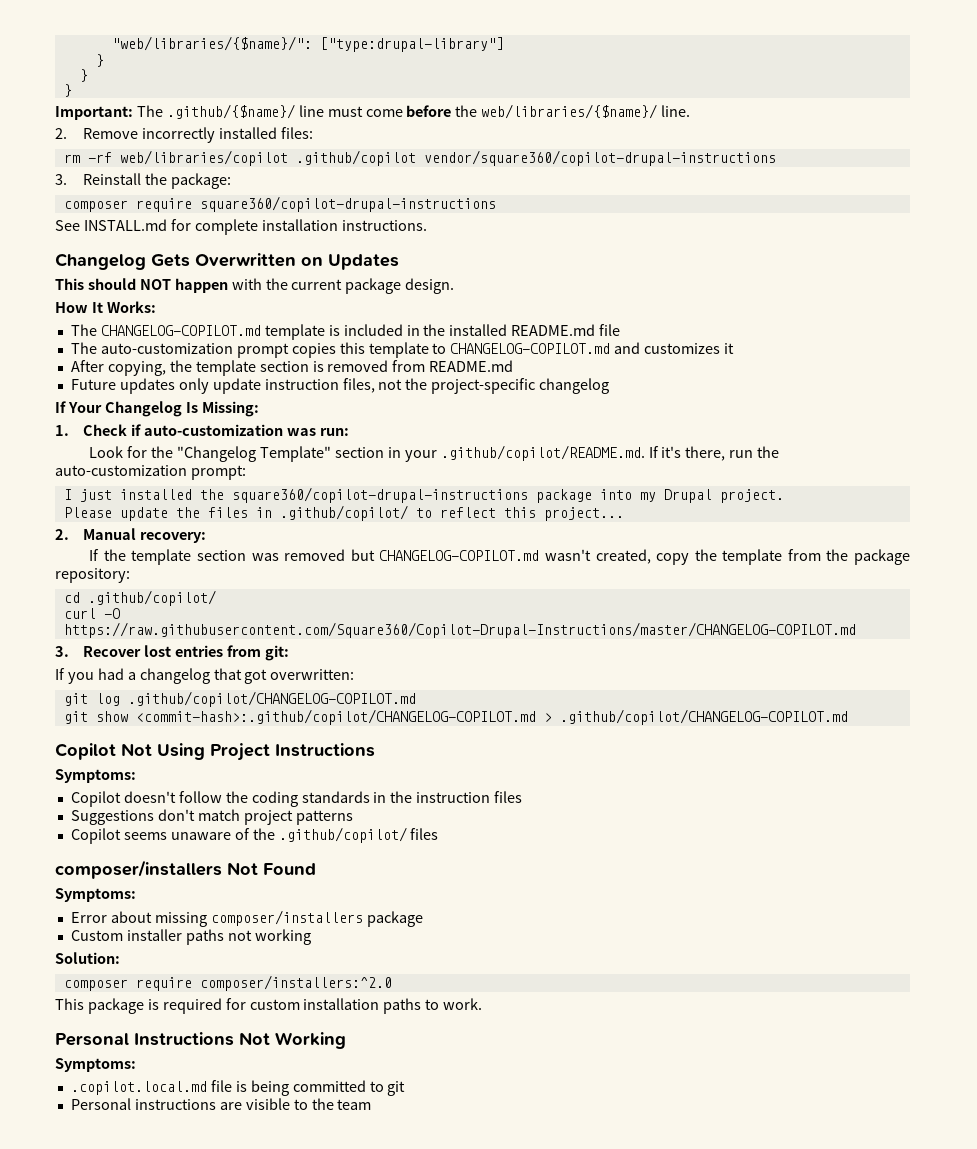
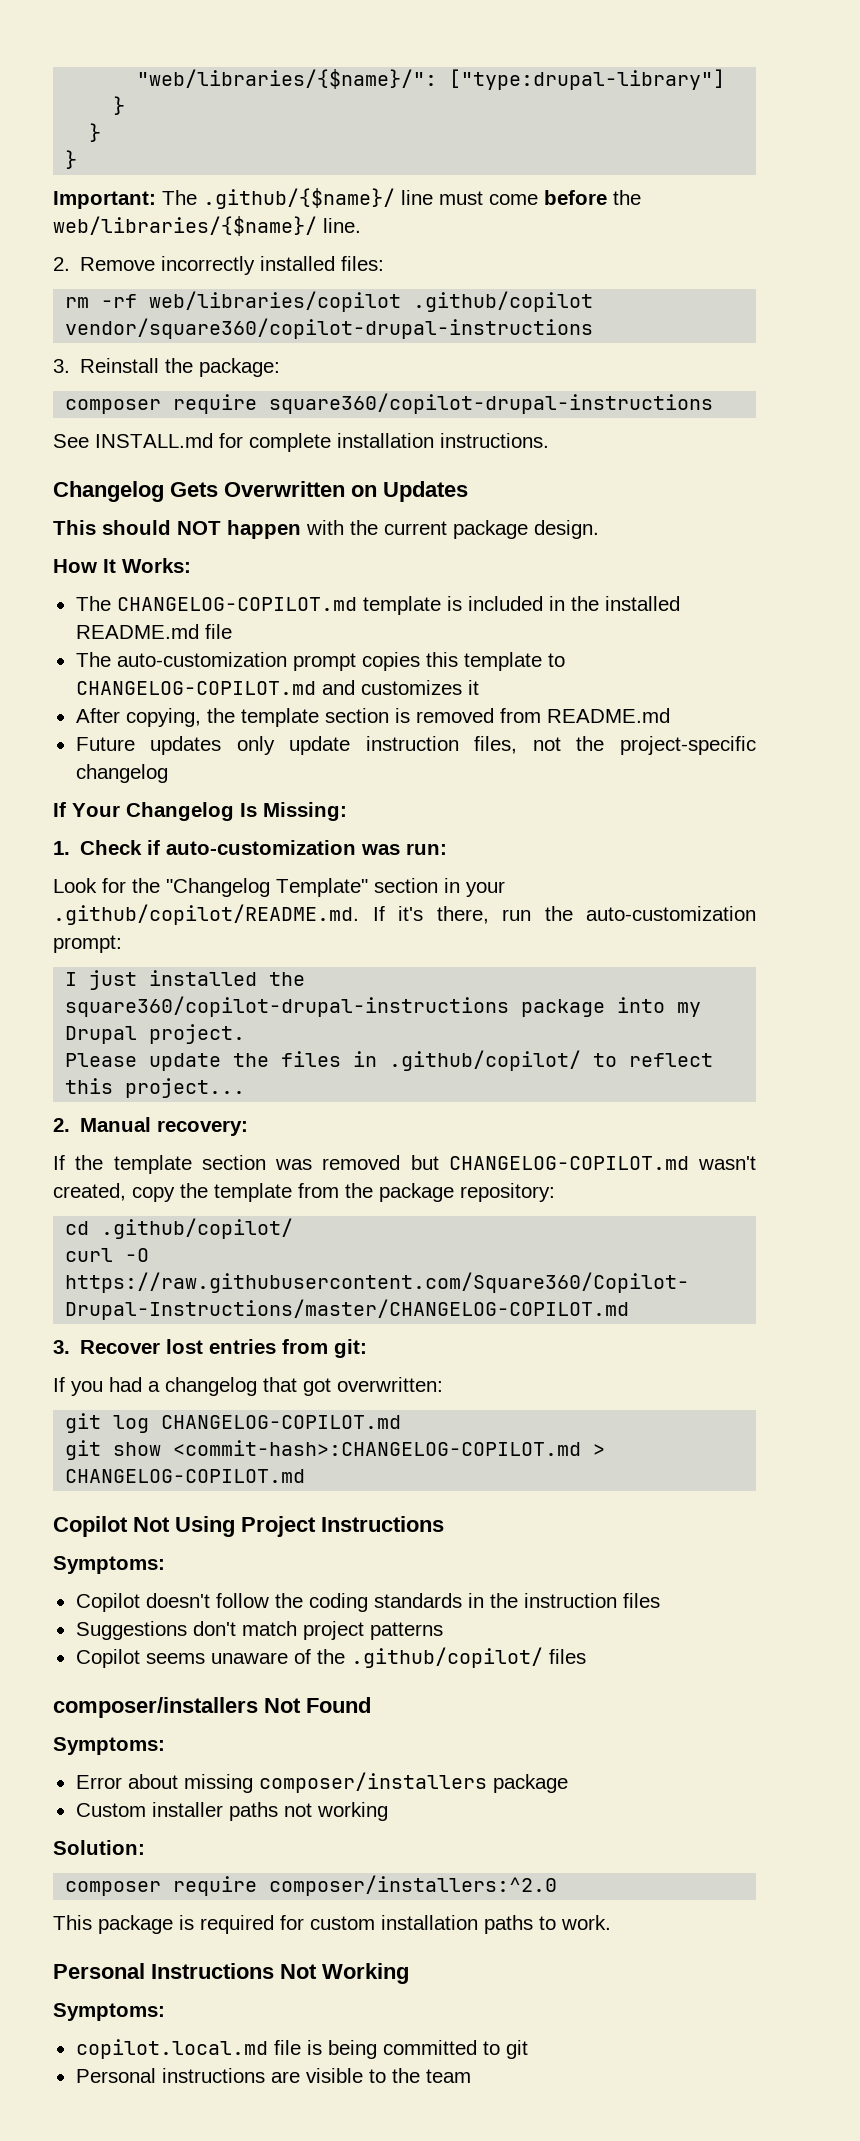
- git log .github/copilot/CHANGELOG-COPILOT.md
+ git log CHANGELOG-COPILOT.md
- git show <commit-hash>:.github/copilot/CHANGELOG-COPILOT.md > .github/copilot/CHANGELOG-COPILOT.md
+ git show <commit-hash>:CHANGELOG-COPILOT.md > CHANGELOG-COPILOT.md
- .copilot.local.md file is being committed to git
+ copilot.local.md file is being committed to git

